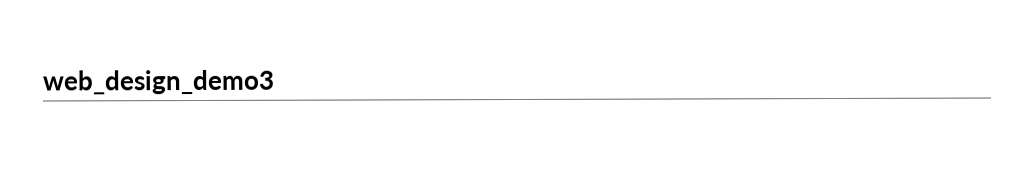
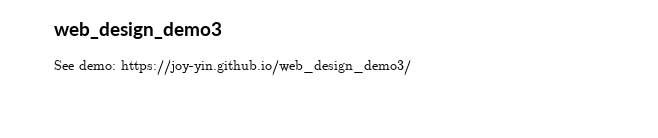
+ See demo: https://joy-yin.github.io/web_design_demo3/

